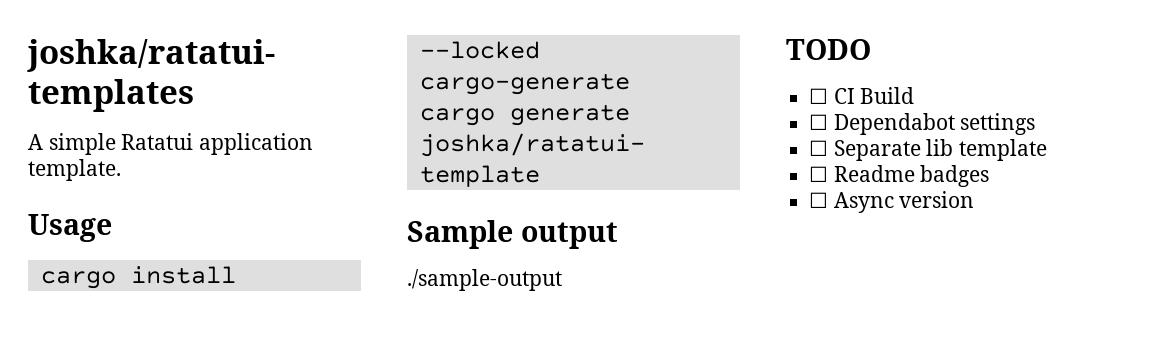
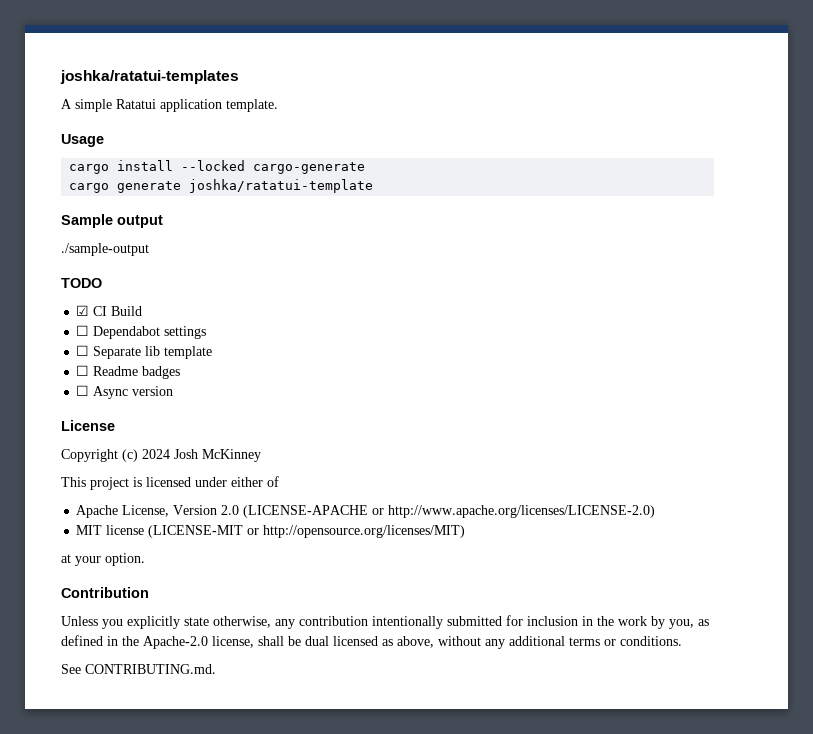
- ☐ CI Build
+ ☑ CI Build
+ License
+ Copyright (c) 2024 Josh McKinney
+ This project is licensed under either of
+ Apache License, Version 2.0 (LICENSE-APACHE or http://www.apache.org/licenses/LICENSE-2.0)
+ MIT license (LICENSE-MIT or http://opensource.org/licenses/MIT)
+ at your option.
+ Contribution
+ Unless you explicitly state otherwise, any contribution intentionally submitted for inclusion in the work by you, as defined in the Apache-2.0 license, shall be dual licensed as above, without any additional terms or conditions.
+ See CONTRIBUTING.md.

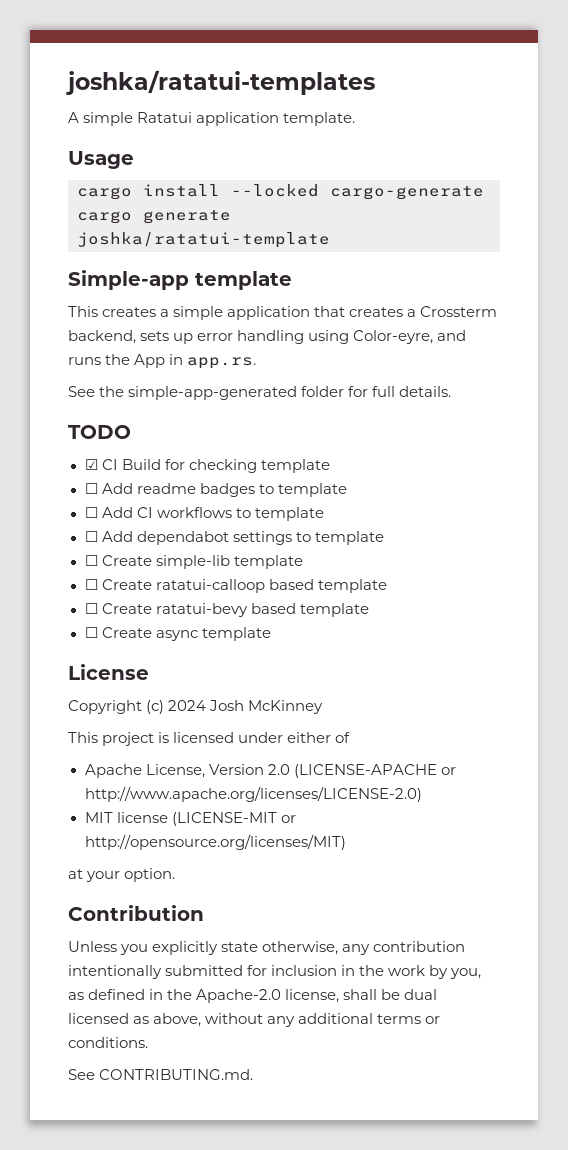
- Sample output
- ./sample-output
+ Simple-app template
+ This creates a simple application that creates a Crossterm backend, sets up error handling using Color-eyre, and runs the App in app.rs.
+ See the simple-app-generated folder for full details.
  TODO
- ☑ CI Build
- ☐ Dependabot settings
- ☐ Separate lib template
- ☐ Readme badges
- ☐ Async version
+ ☑ CI Build for checking template
+ ☐ Add readme badges to template
+ ☐ Add CI workflows to template
+ ☐ Add dependabot settings to template
+ ☐ Create simple-lib template
+ ☐ Create ratatui-calloop based template
+ ☐ Create ratatui-bevy based template
+ ☐ Create async template

